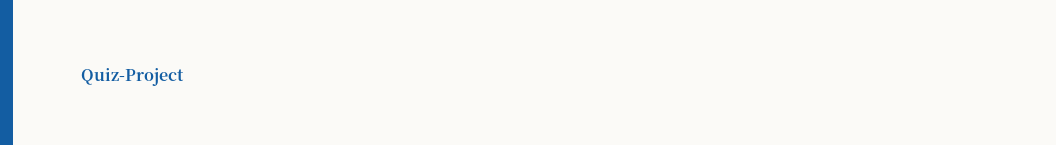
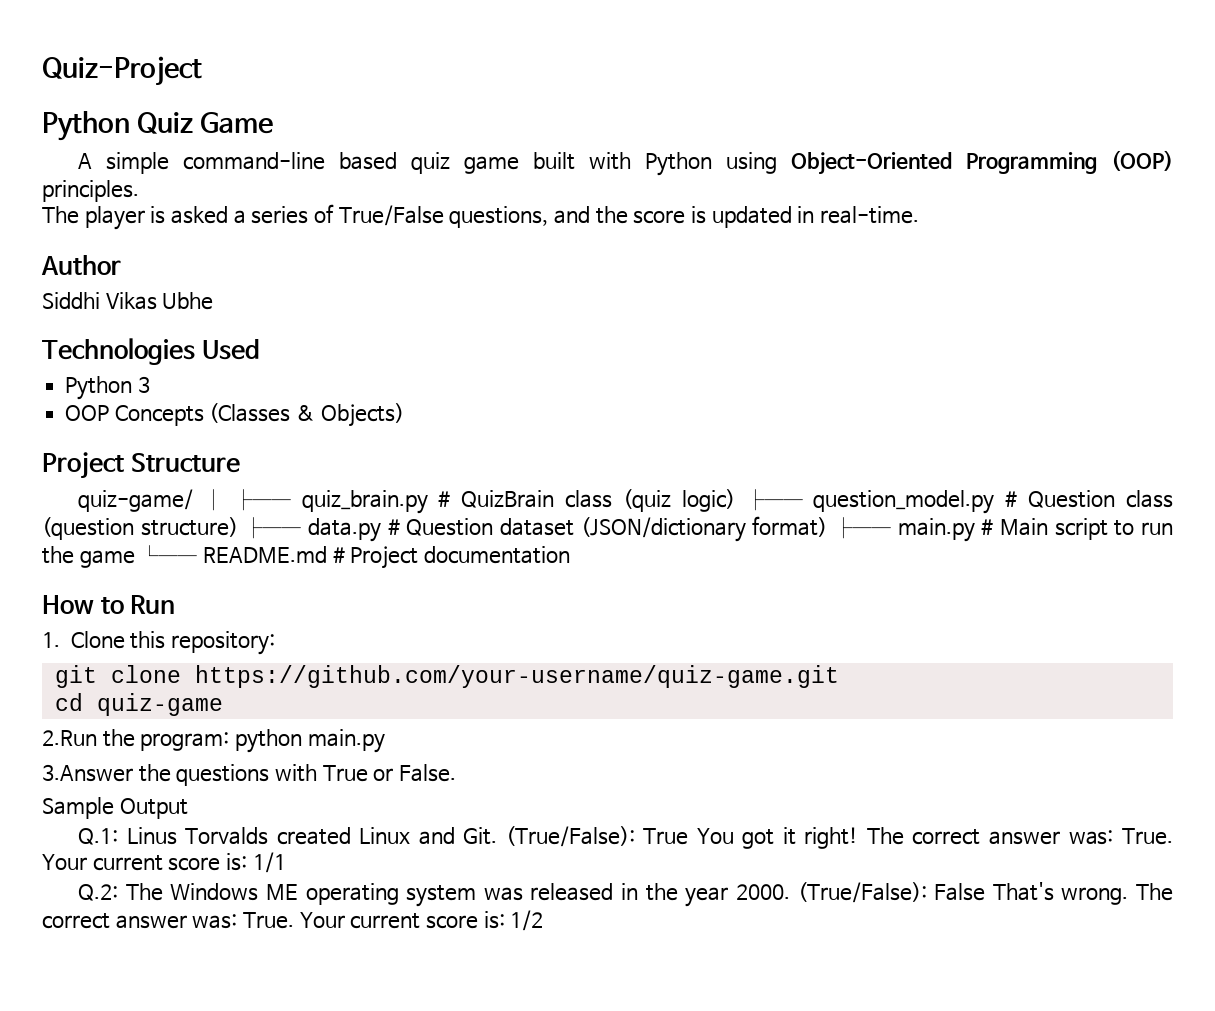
+ Python Quiz Game
+ A simple command-line based quiz game built with Python using Object-Oriented Programming (OOP) principles.
+ The player is asked a series of True/False questions, and the score is updated in real-time.
+ Author
+ Siddhi Vikas Ubhe
+ Technologies Used
+ Python 3
+ OOP Concepts (Classes & Objects)
+ Project Structure
+ quiz-game/ │ ├── quiz_brain.py # QuizBrain class (quiz logic) ├── question_model.py # Question class (question structure) ├── data.py # Question dataset (JSON/dictionary format) ├── main.py # Main script to run the game └── README.md # Project documentation
+ How to Run
+ 1. Clone this repository:
+ git clone https://github.com/your-username/quiz-game.git
+ cd quiz-game
+ 2.Run the program: python main.py
+ 3.Answer the questions with True or False.
+ Sample Output
+ Q.1: Linus Torvalds created Linux and Git. (True/False): True You got it right! The correct answer was: True. Your current score is: 1/1
+ Q.2: The Windows ME operating system was released in the year 2000. (True/False): False That's wrong. The correct answer was: True. Your current score is: 1/2

